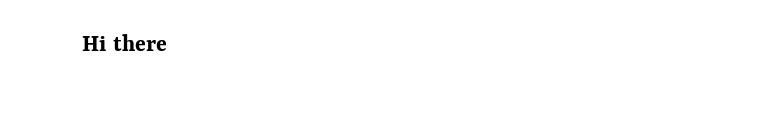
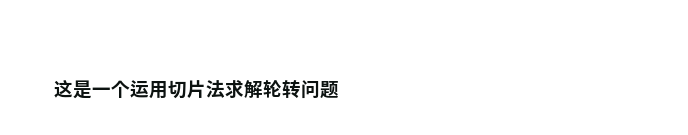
- Hi there
+ 这是一个运用切片法求解轮转问题

